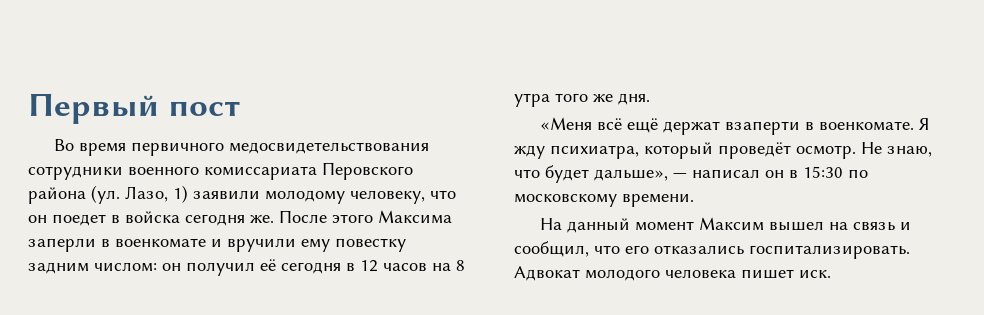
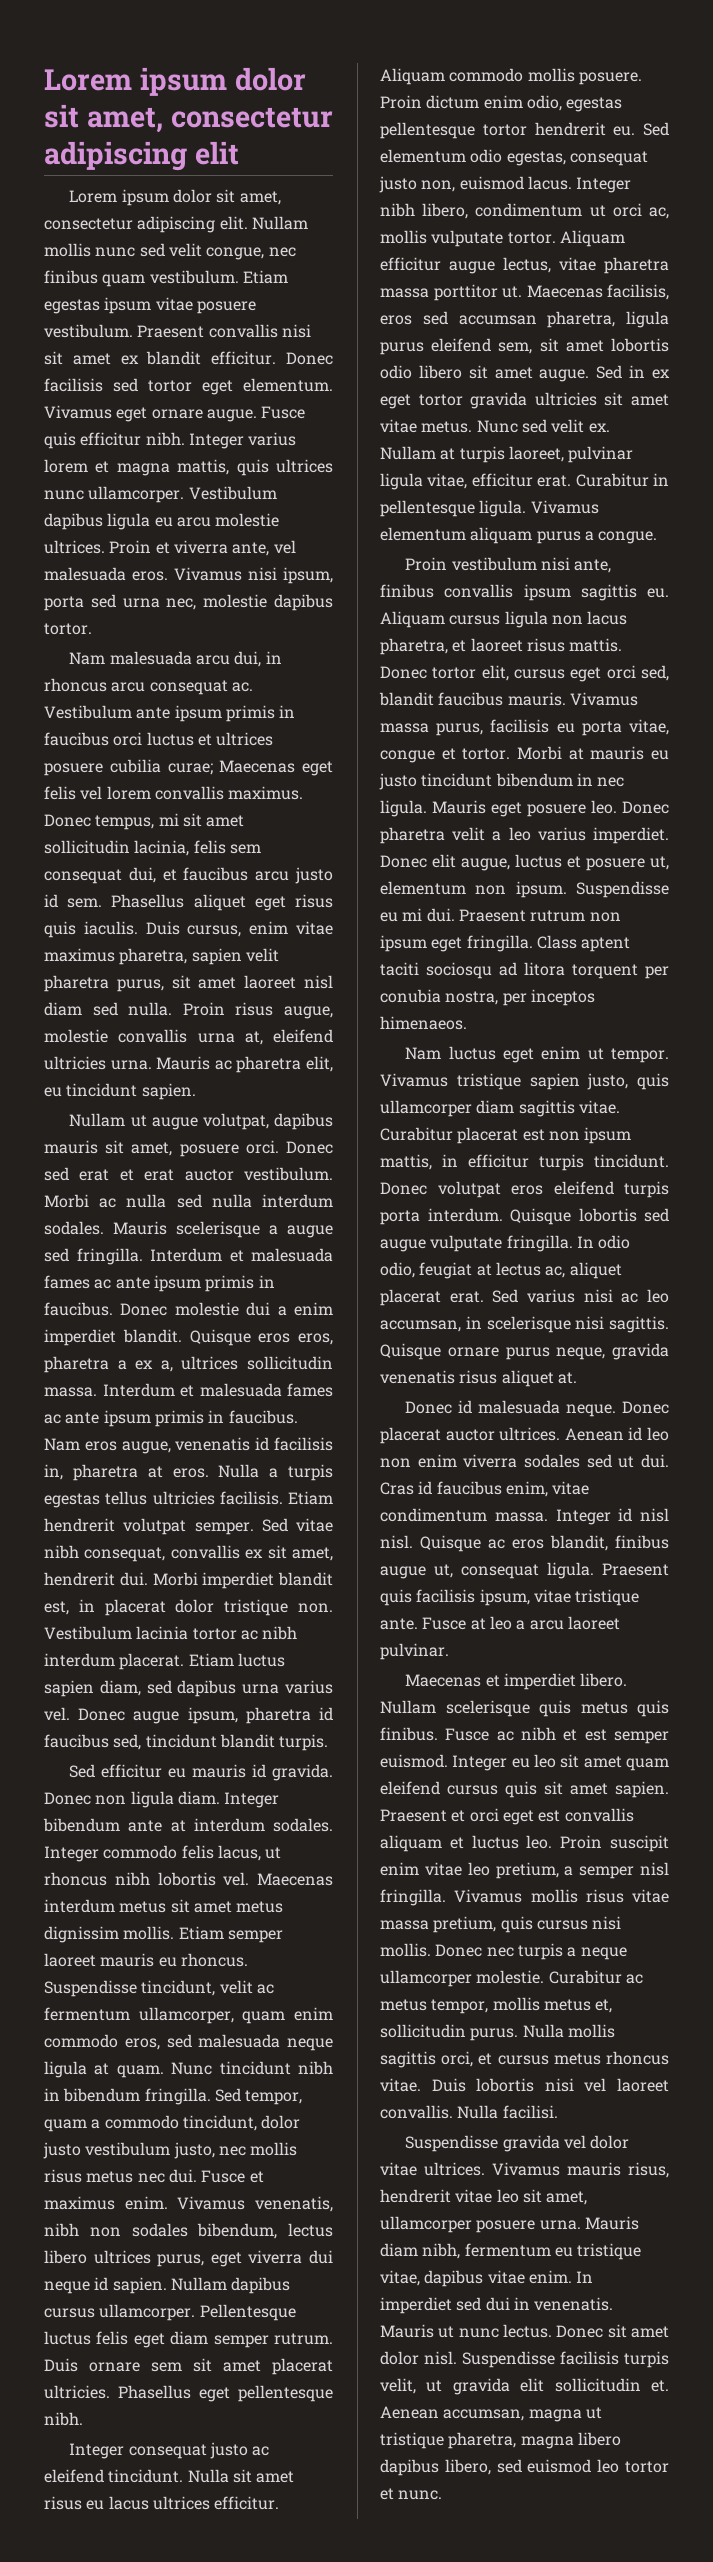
- Первый пост
- Во время первичного медосвидетельствования сотрудники военного комиссариата Перовского района (ул. Лазо, 1) заявили молодому человеку, что он поедет в войска сегодня же. После этого Максима заперли в военкомате и вручили ему повестку задним числом: он получил её сегодня в 12 часов на 8 утра того же дня.
- «Меня всё ещё держат взаперти в военкомате. Я жду психиатра, который проведёт осмотр. Не знаю, что будет дальше», — написал он в 15:30 по московскому времени.
- На данный момент Максим вышел на связь и сообщил, что его отказались госпитализировать. Адвокат молодого человека пишет иск.
+ Lorem ipsum dolor sit amet, consectetur adipiscing elit
+ Lorem ipsum dolor sit amet, consectetur adipiscing elit. Nullam mollis nunc sed velit congue, nec finibus quam vestibulum. Etiam egestas ipsum vitae posuere vestibulum. Praesent convallis nisi sit amet ex blandit efficitur. Donec facilisis sed tortor eget elementum. Vivamus eget ornare augue. Fusce quis efficitur nibh. Integer varius lorem et magna mattis, quis ultrices nunc ullamcorper. Vestibulum dapibus ligula eu arcu molestie ultrices. Proin et viverra ante, vel malesuada eros. Vivamus nisi ipsum, porta sed urna nec, molestie dapibus tortor.
+ Nam malesuada arcu dui, in rhoncus arcu consequat ac. Vestibulum ante ipsum primis in faucibus orci luctus et ultrices posuere cubilia curae; Maecenas eget felis vel lorem convallis maximus. Donec tempus, mi sit amet sollicitudin lacinia, felis sem consequat dui, et faucibus arcu justo id sem. Phasellus aliquet eget risus quis iaculis. Duis cursus, enim vitae maximus pharetra, sapien velit pharetra purus, sit amet laoreet nisl diam sed nulla. Proin risus augue, molestie convallis urna at, eleifend ultricies urna. Mauris ac pharetra elit, eu tincidunt sapien.
+ Nullam ut augue volutpat, dapibus mauris sit amet, posuere orci. Donec sed erat et erat auctor vestibulum. Morbi ac nulla sed nulla interdum sodales. Mauris scelerisque a augue sed fringilla. Interdum et malesuada fames ac ante ipsum primis in faucibus. Donec molestie dui a enim imperdiet blandit. Quisque eros eros, pharetra a ex a, ultrices sollicitudin massa. Interdum et malesuada fames ac ante ipsum primis in faucibus. Nam eros augue, venenatis id facilisis in, pharetra at eros. Nulla a turpis egestas tellus ultricies facilisis. Etiam hendrerit volutpat semper. Sed vitae nibh consequat, convallis ex sit amet, hendrerit dui. Morbi imperdiet blandit est, in placerat dolor tristique non. Vestibulum lacinia tortor ac nibh interdum placerat. Etiam luctus sapien diam, sed dapibus urna varius vel. Donec augue ipsum, pharetra id faucibus sed, tincidunt blandit turpis.
+ Sed efficitur eu mauris id gravida. Donec non ligula diam. Integer bibendum ante at interdum sodales. Integer commodo felis lacus, ut rhoncus nibh lobortis vel. Maecenas interdum metus sit amet metus dignissim mollis. Etiam semper laoreet mauris eu rhoncus. Suspendisse tincidunt, velit ac fermentum ullamcorper, quam enim commodo eros, sed malesuada neque ligula at quam. Nunc tincidunt nibh in bibendum fringilla. Sed tempor, quam a commodo tincidunt, dolor justo vestibulum justo, nec mollis risus metus nec dui. Fusce et maximus enim. Vivamus venenatis, nibh non sodales bibendum, lectus libero ultrices purus, eget viverra dui neque id sapien. Nullam dapibus cursus ullamcorper. Pellentesque luctus felis eget diam semper rutrum. Duis ornare sem sit amet placerat ultricies. Phasellus eget pellentesque nibh.
+ Integer consequat justo ac eleifend tincidunt. Nulla sit amet risus eu lacus ultrices efficitur. Aliquam commodo mollis posuere. Proin dictum enim odio, egestas pellentesque tortor hendrerit eu. Sed elementum odio egestas, consequat justo non, euismod lacus. Integer nibh libero, condimentum ut orci ac, mollis vulputate tortor. Aliquam efficitur augue lectus, vitae pharetra massa porttitor ut. Maecenas facilisis, eros sed accumsan pharetra, ligula purus eleifend sem, sit amet lobortis odio libero sit amet augue. Sed in ex eget tortor gravida ultricies sit amet vitae metus. Nunc sed velit ex. Nullam at turpis laoreet, pulvinar ligula vitae, efficitur erat. Curabitur in pellentesque ligula. Vivamus elementum aliquam purus a congue.
+ Proin vestibulum nisi ante, finibus convallis ipsum sagittis eu. Aliquam cursus ligula non lacus pharetra, et laoreet risus mattis. Donec tortor elit, cursus eget orci sed, blandit faucibus mauris. Vivamus massa purus, facilisis eu porta vitae, congue et tortor. Morbi at mauris eu justo tincidunt bibendum in nec ligula. Mauris eget posuere leo. Donec pharetra velit a leo varius imperdiet. Donec elit augue, luctus et posuere ut, elementum non ipsum. Suspendisse eu mi dui. Praesent rutrum non ipsum eget fringilla. Class aptent taciti sociosqu ad litora torquent per conubia nostra, per inceptos himenaeos.
+ Nam luctus eget enim ut tempor. Vivamus tristique sapien justo, quis ullamcorper diam sagittis vitae. Curabitur placerat est non ipsum mattis, in efficitur turpis tincidunt. Donec volutpat eros eleifend turpis porta interdum. Quisque lobortis sed augue vulputate fringilla. In odio odio, feugiat at lectus ac, aliquet placerat erat. Sed varius nisi ac leo accumsan, in scelerisque nisi sagittis. Quisque ornare purus neque, gravida venenatis risus aliquet at.
+ Donec id malesuada neque. Donec placerat auctor ultrices. Aenean id leo non enim viverra sodales sed ut dui. Cras id faucibus enim, vitae condimentum massa. Integer id nisl nisl. Quisque ac eros blandit, finibus augue ut, consequat ligula. Praesent quis facilisis ipsum, vitae tristique ante. Fusce at leo a arcu laoreet pulvinar.
+ Maecenas et imperdiet libero. Nullam scelerisque quis metus quis finibus. Fusce ac nibh et est semper euismod. Integer eu leo sit amet quam eleifend cursus quis sit amet sapien. Praesent et orci eget est convallis aliquam et luctus leo. Proin suscipit enim vitae leo pretium, a semper nisl fringilla. Vivamus mollis risus vitae massa pretium, quis cursus nisi mollis. Donec nec turpis a neque ullamcorper molestie. Curabitur ac metus tempor, mollis metus et, sollicitudin purus. Nulla mollis sagittis orci, et cursus metus rhoncus vitae. Duis lobortis nisi vel laoreet convallis. Nulla facilisi.
+ Suspendisse gravida vel dolor vitae ultrices. Vivamus mauris risus, hendrerit vitae leo sit amet, ullamcorper posuere urna. Mauris diam nibh, fermentum eu tristique vitae, dapibus vitae enim. In imperdiet sed dui in venenatis. Mauris ut nunc lectus. Donec sit amet dolor nisl. Suspendisse facilisis turpis velit, ut gravida elit sollicitudin et. Aenean accumsan, magna ut tristique pharetra, magna libero dapibus libero, sed euismod leo tortor et nunc.

